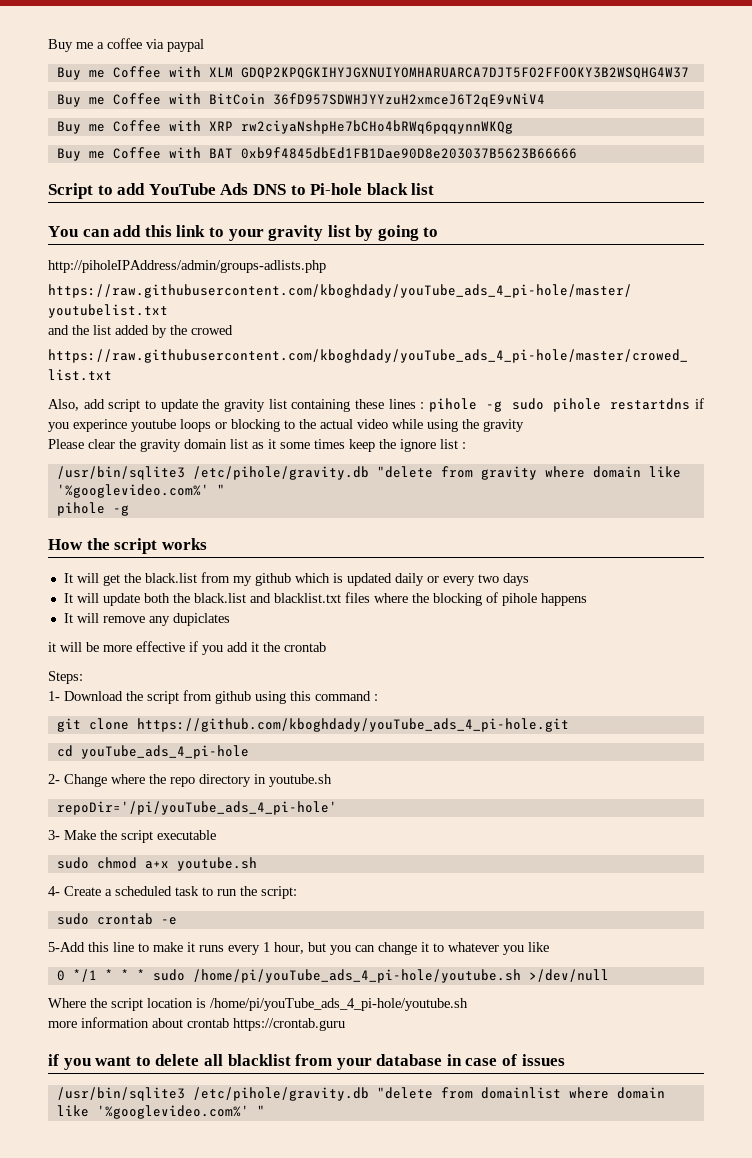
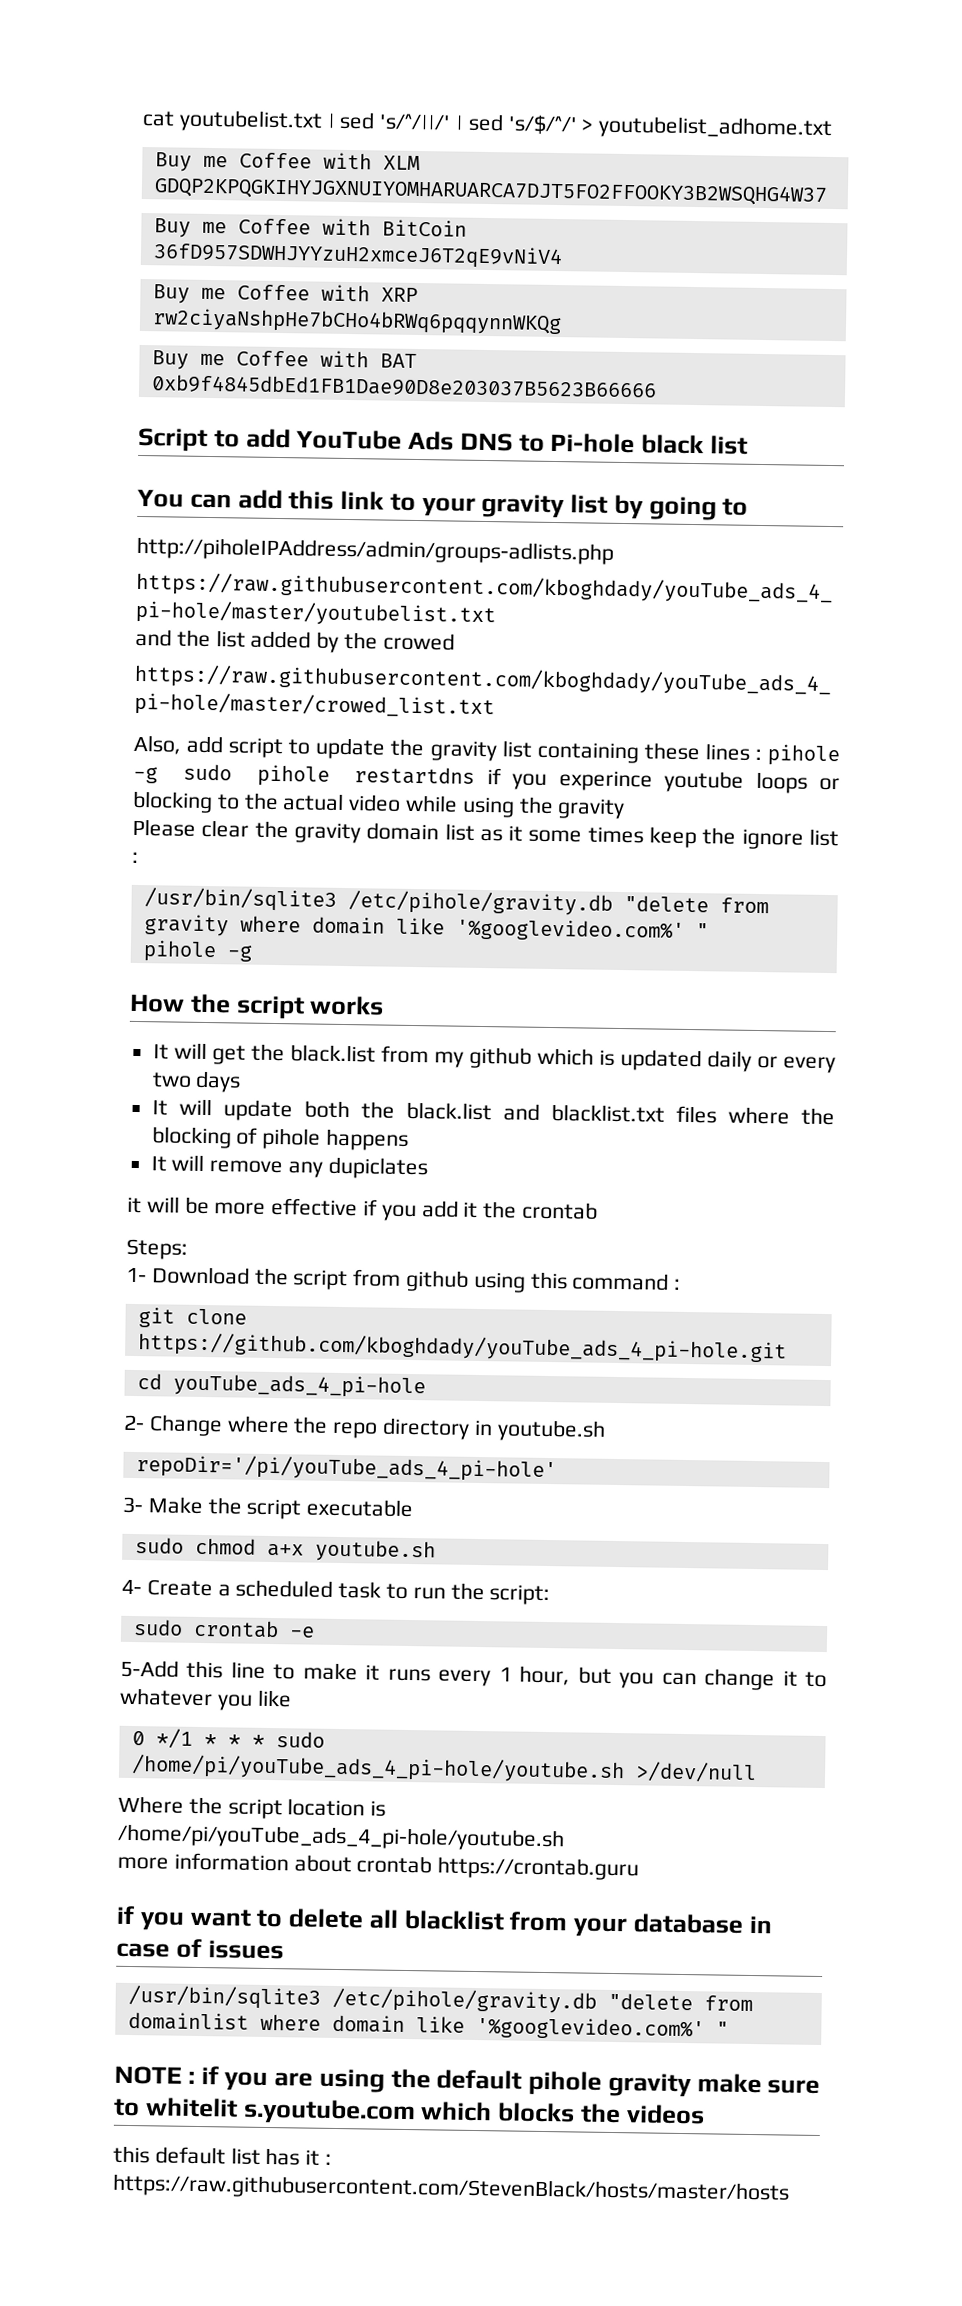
- Buy me a coffee via paypal
+ cat youtubelist.txt | sed 's/^/||/' | sed 's/$/^/' > youtubelist_adhome.txt
+ NOTE : if you are using the default pihole gravity make sure to whitelit s.youtube.com which blocks the videos
+ this default list has it : https://raw.githubusercontent.com/StevenBlack/hosts/master/hosts

